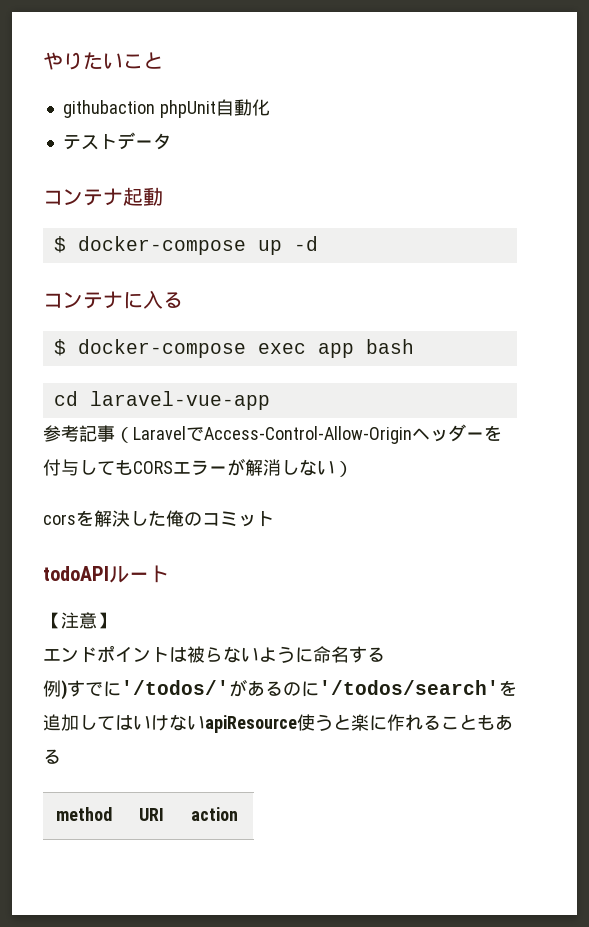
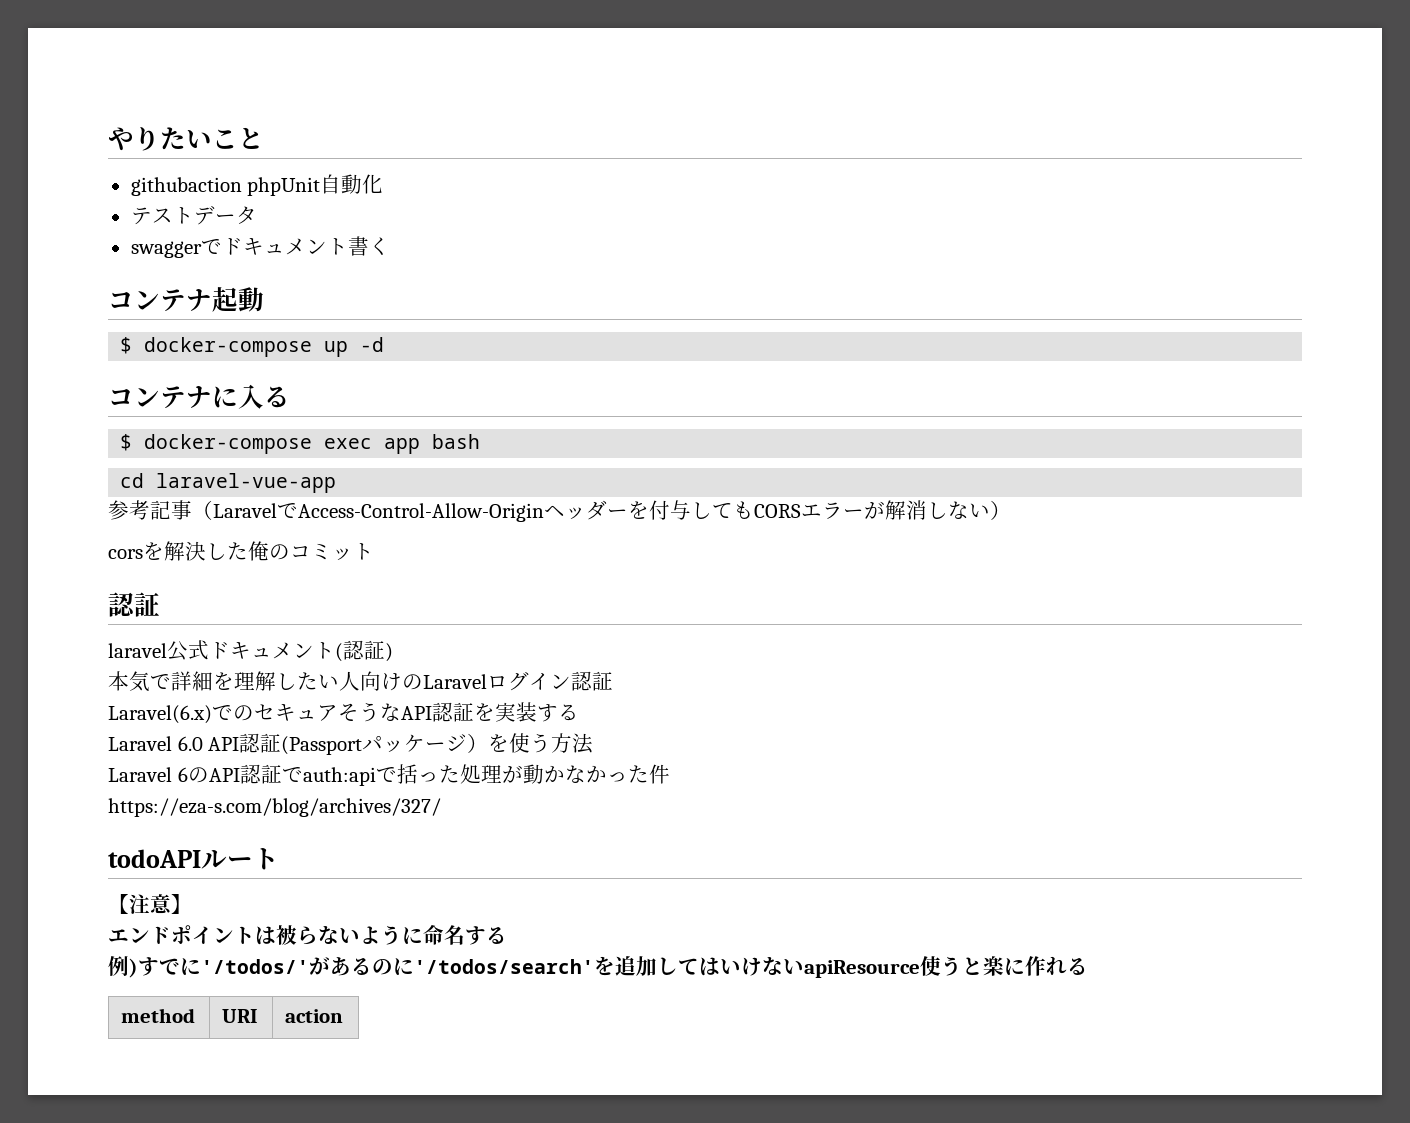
+ swaggerでドキュメント書く
  corsを解決した俺のコミット
+ 認証
+ laravel公式ドキュメント(認証)
+ 本気で詳細を理解したい人向けのLaravelログイン認証
+ Laravel(6.x)でのセキュアそうなAPI認証を実装する
+ Laravel 6.0 API認証(Passportパッケージ）を使う方法
+ Laravel 6のAPI認証でauth:apiで括った処理が動かなかった件
+ https://eza-s.com/blog/archives/327/
- 例)すでに'/todos/'があるのに'/todos/search'を追加してはいけないapiResource使うと楽に作れることもある
+ 例)すでに'/todos/'があるのに'/todos/search'を追加してはいけないapiResource使うと楽に作れる

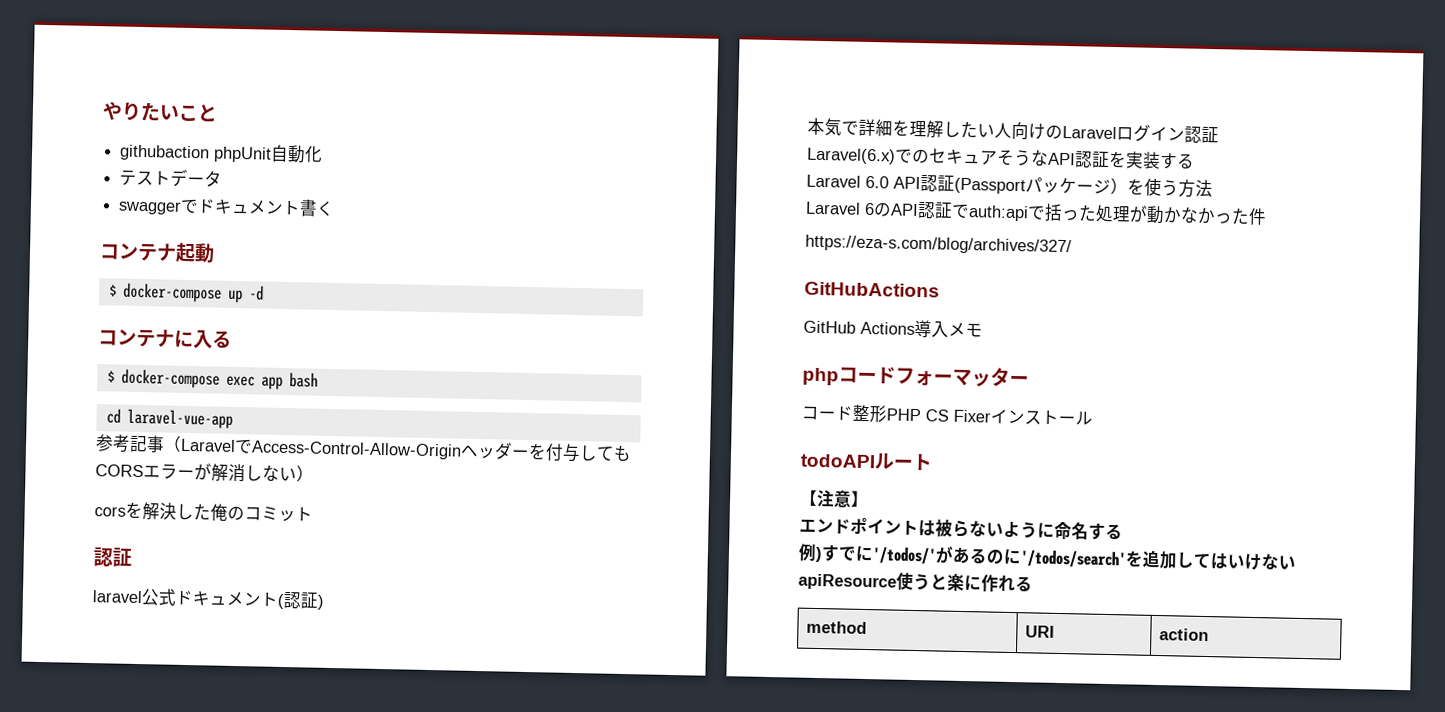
+ GitHubActions
+ GitHub Actions導入メモ
+ phpコードフォーマッター
+ コード整形PHP CS Fixerインストール

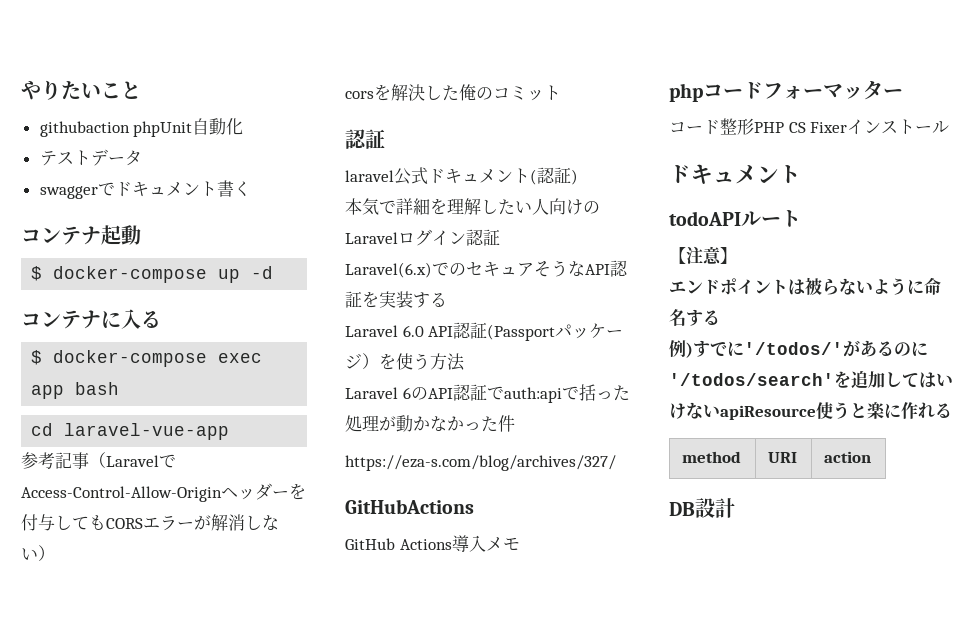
  コード整形PHP CS Fixerインストール
+ ドキュメント
+ DB設計

